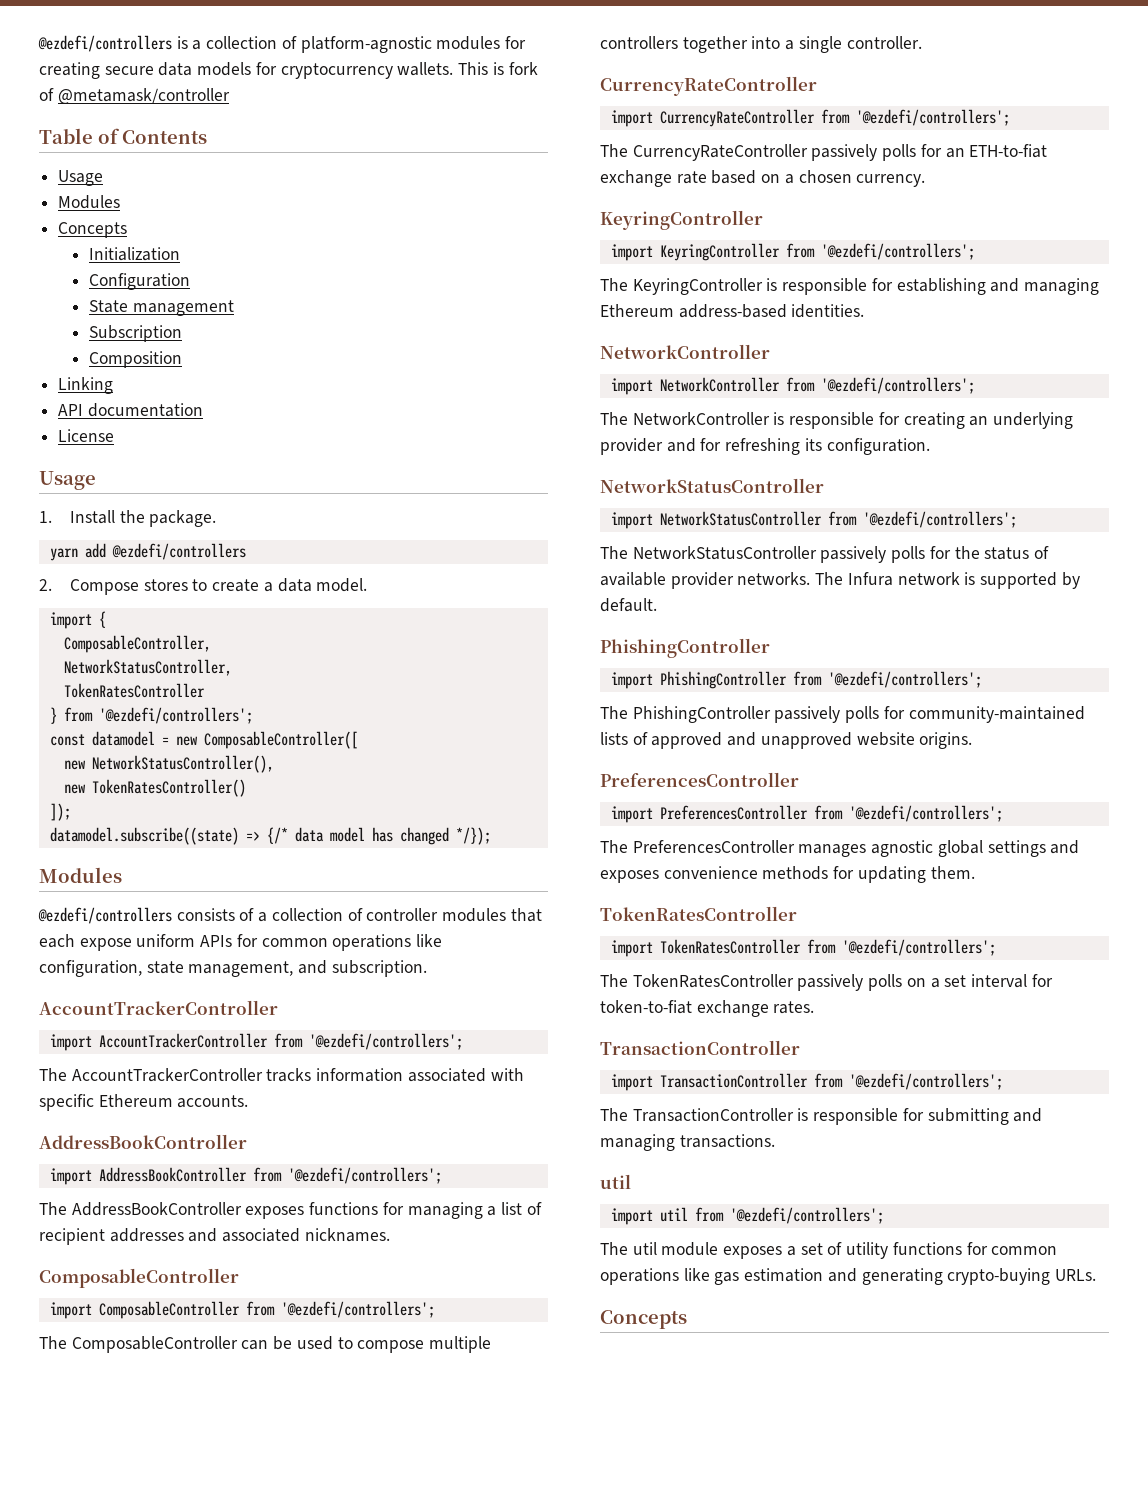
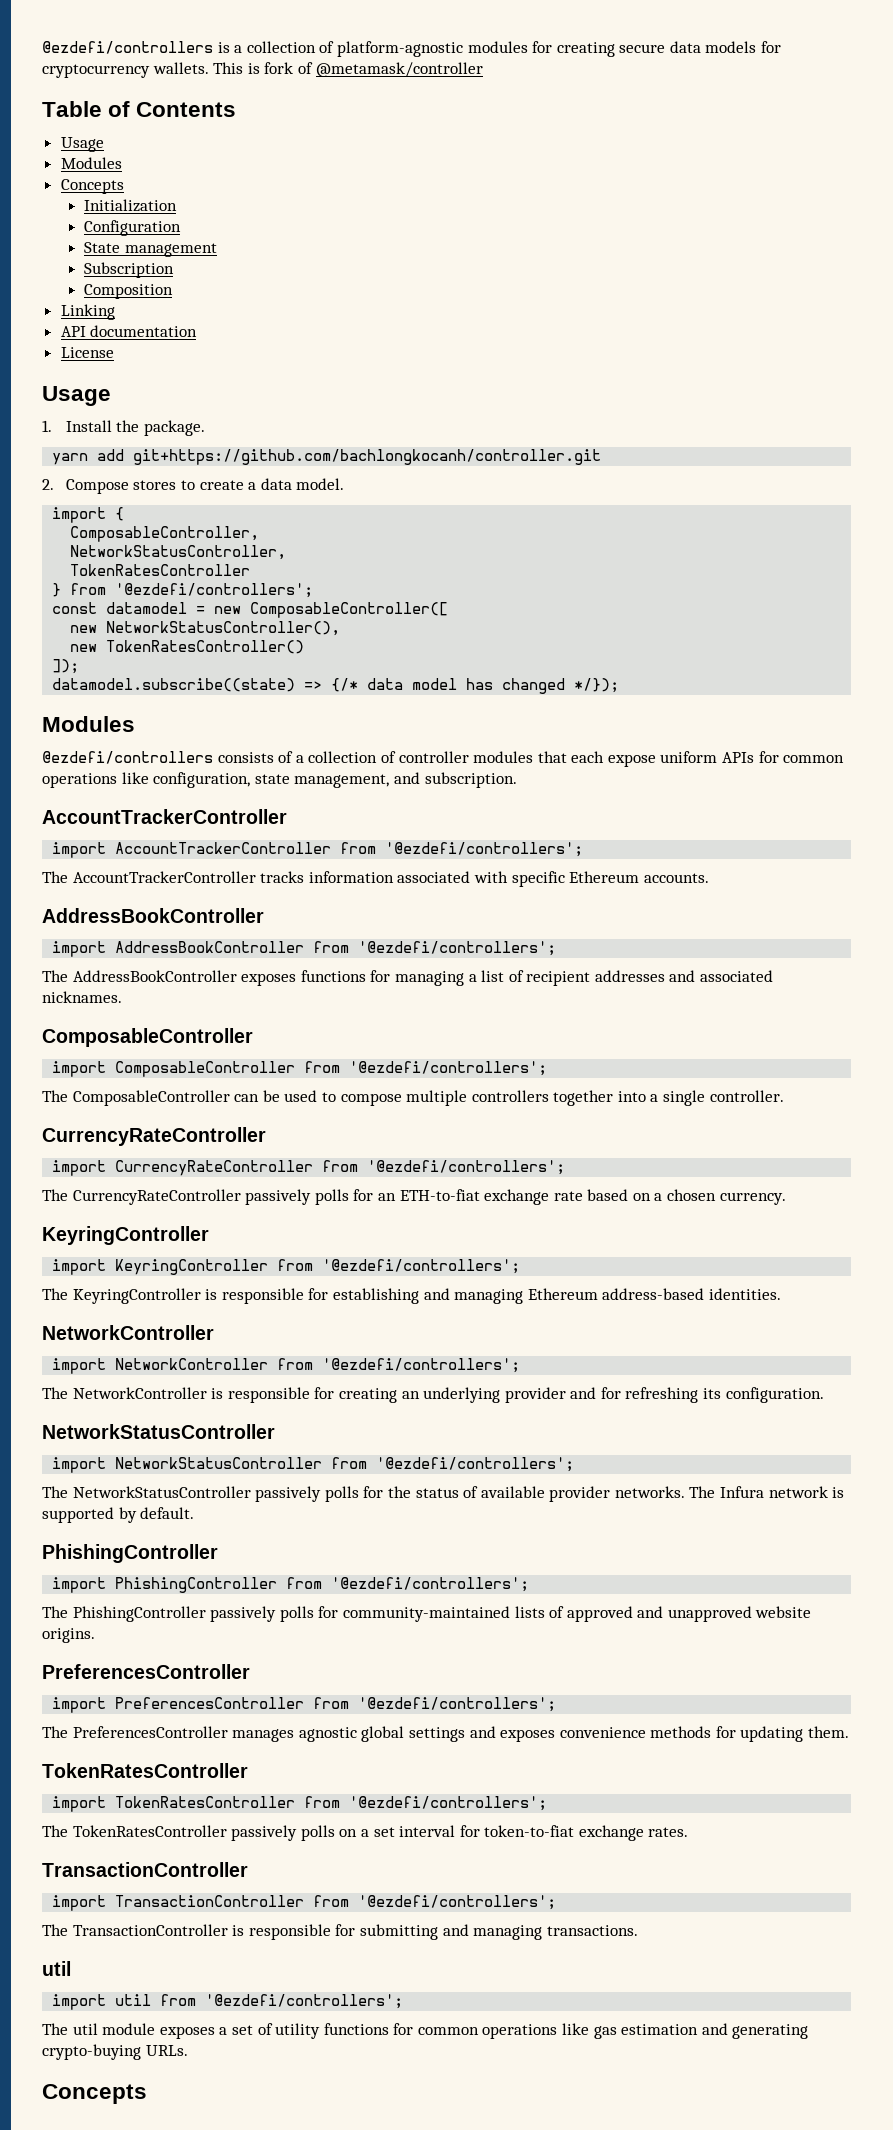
- yarn add @ezdefi/controllers
+ yarn add git+https://github.com/bachlongkocanh/controller.git

